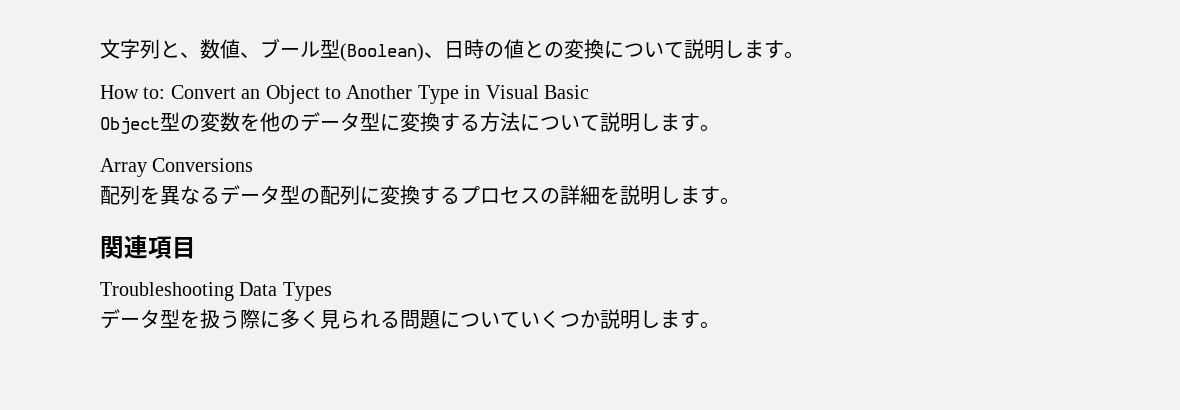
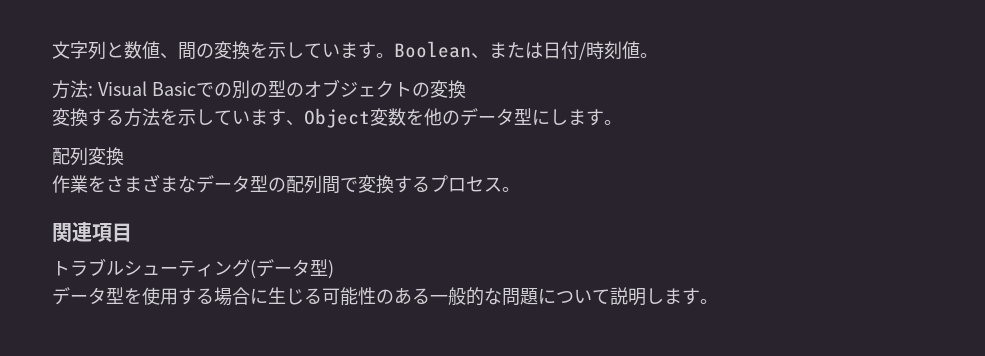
- 文字列と、数値、ブール型(Boolean)、日時の値との変換について説明します。
- How to: Convert an Object to Another Type in Visual Basic
- Object型の変数を他のデータ型に変換する方法について説明します。
- Array Conversions
- 配列を異なるデータ型の配列に変換するプロセスの詳細を説明します。
+ 文字列と数値、間の変換を示しています。Boolean、または日付/時刻値。
+ 方法: Visual Basicでの別の型のオブジェクトの変換
+ 変換する方法を示しています、Object変数を他のデータ型にします。
+ 配列変換
+ 作業をさまざまなデータ型の配列間で変換するプロセス。
  関連項目
- Troubleshooting Data Types
- データ型を扱う際に多く見られる問題についていくつか説明します。
+ トラブルシューティング(データ型)
+ データ型を使用する場合に生じる可能性のある一般的な問題について説明します。

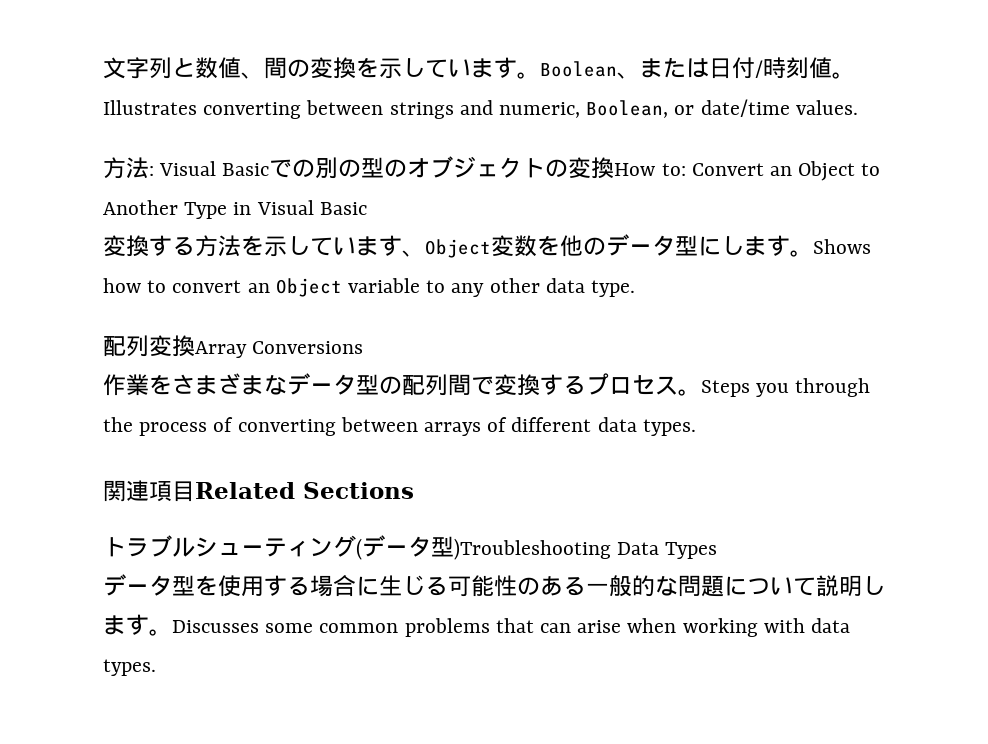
+ Illustrates converting between strings and numeric, Boolean, or date/time values.
- 方法: Visual Basicでの別の型のオブジェクトの変換
+ 方法: Visual Basicでの別の型のオブジェクトの変換How to: Convert an Object to Another Type in Visual Basic
+ Shows how to convert an Object variable to any other data type.
- 配列変換
+ 配列変換Array Conversions
+ Steps you through the process of converting between arrays of different data types.
- 関連項目
+ 関連項目Related Sections
- トラブルシューティング(データ型)
+ トラブルシューティング(データ型)Troubleshooting Data Types
+ Discusses some common problems that can arise when working with data types.

